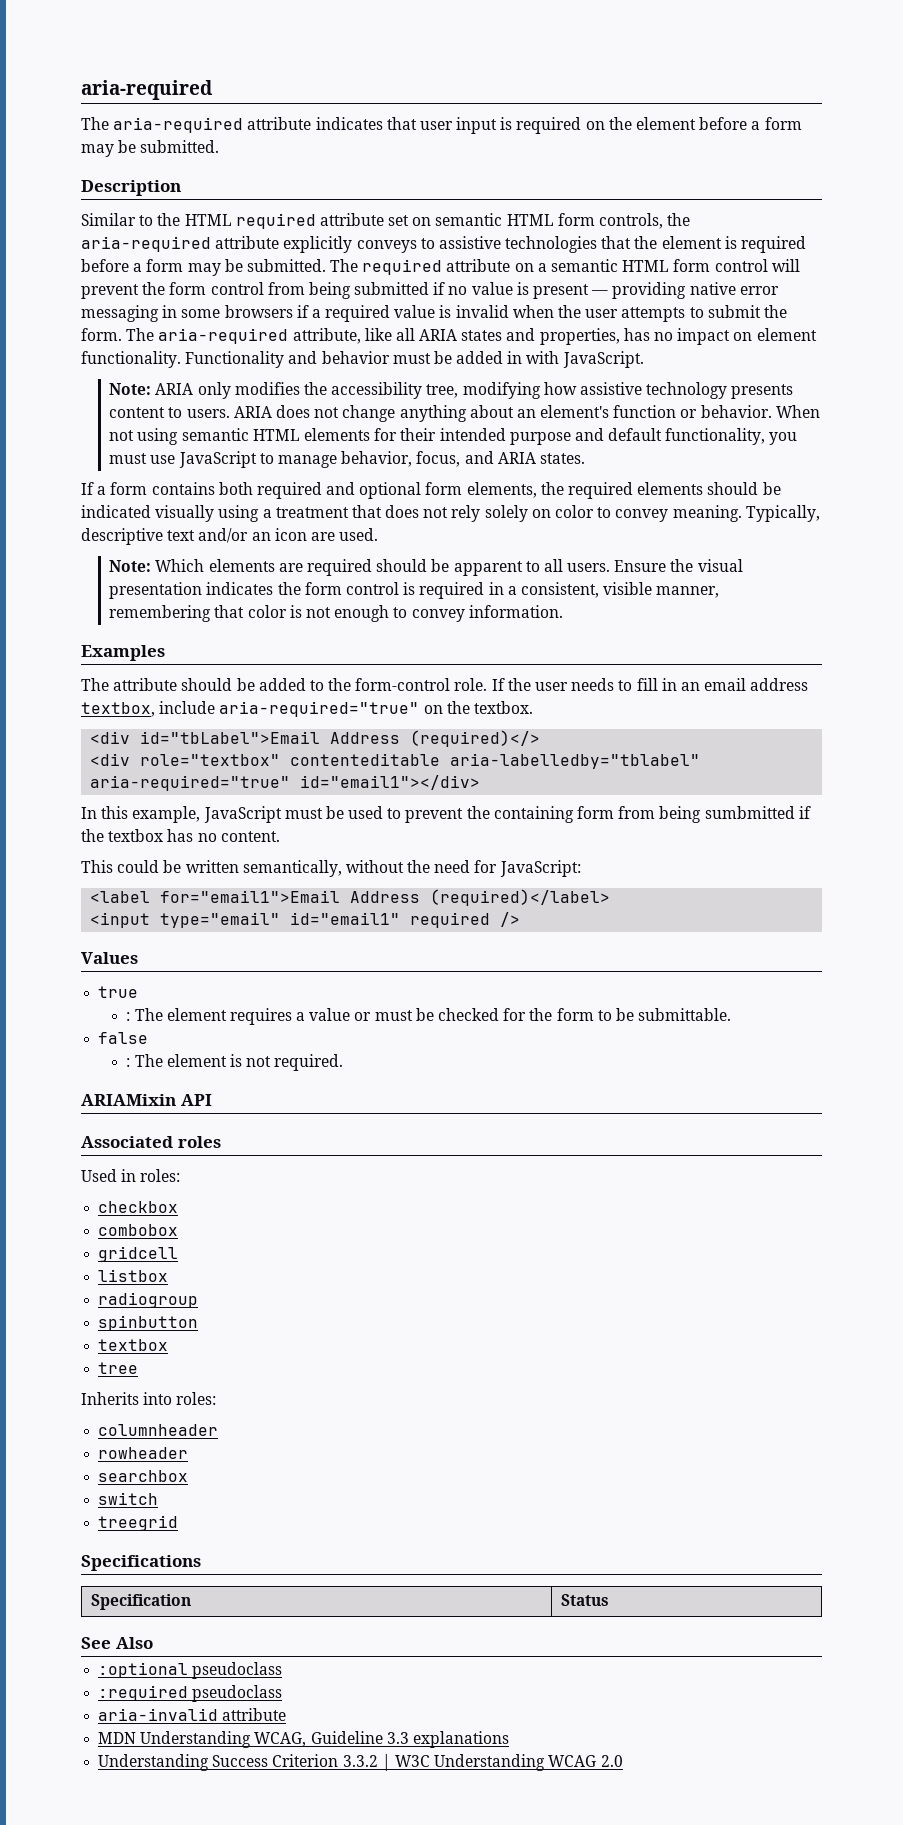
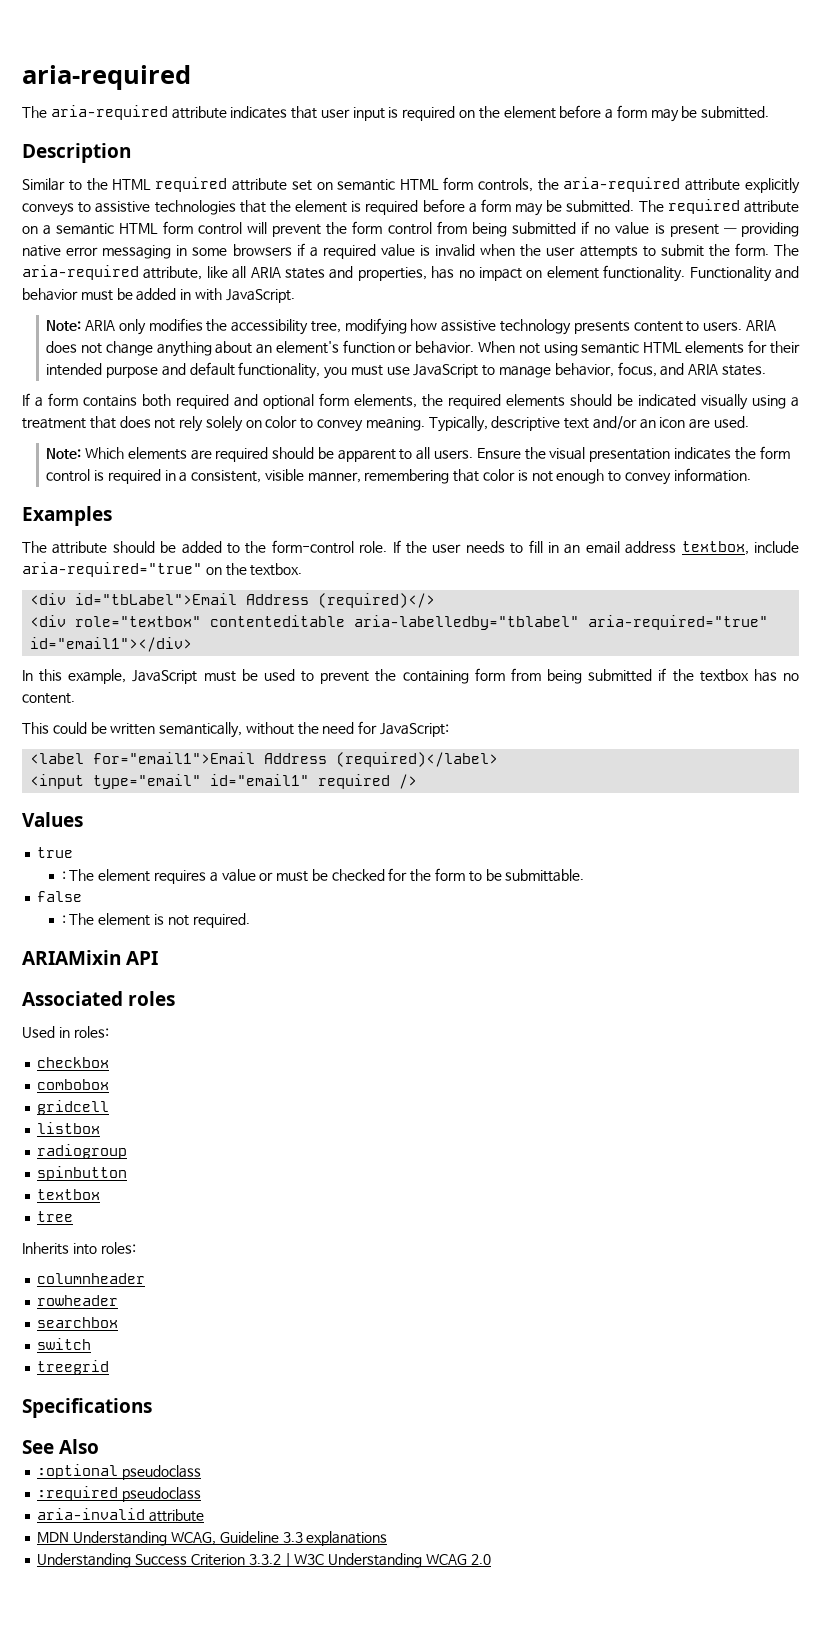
- In this example, JavaScript must be used to prevent the containing form from being sumbmitted if the textbox has no content.
+ In this example, JavaScript must be used to prevent the containing form from being submitted if the textbox has no content.
- Specification | Status

